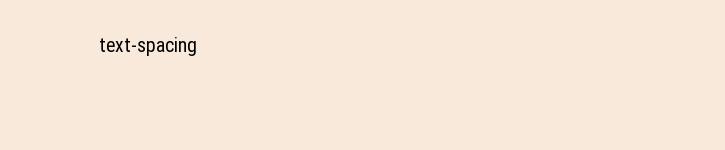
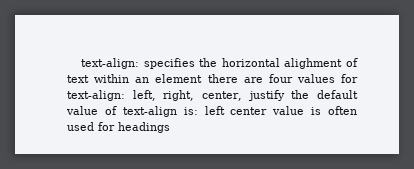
- text-spacing
+ text-align: specifies the horizontal alighment of text within an element there are four values for text-align: left, right, center, justify the default value of text-align is: left center value is often used for headings

